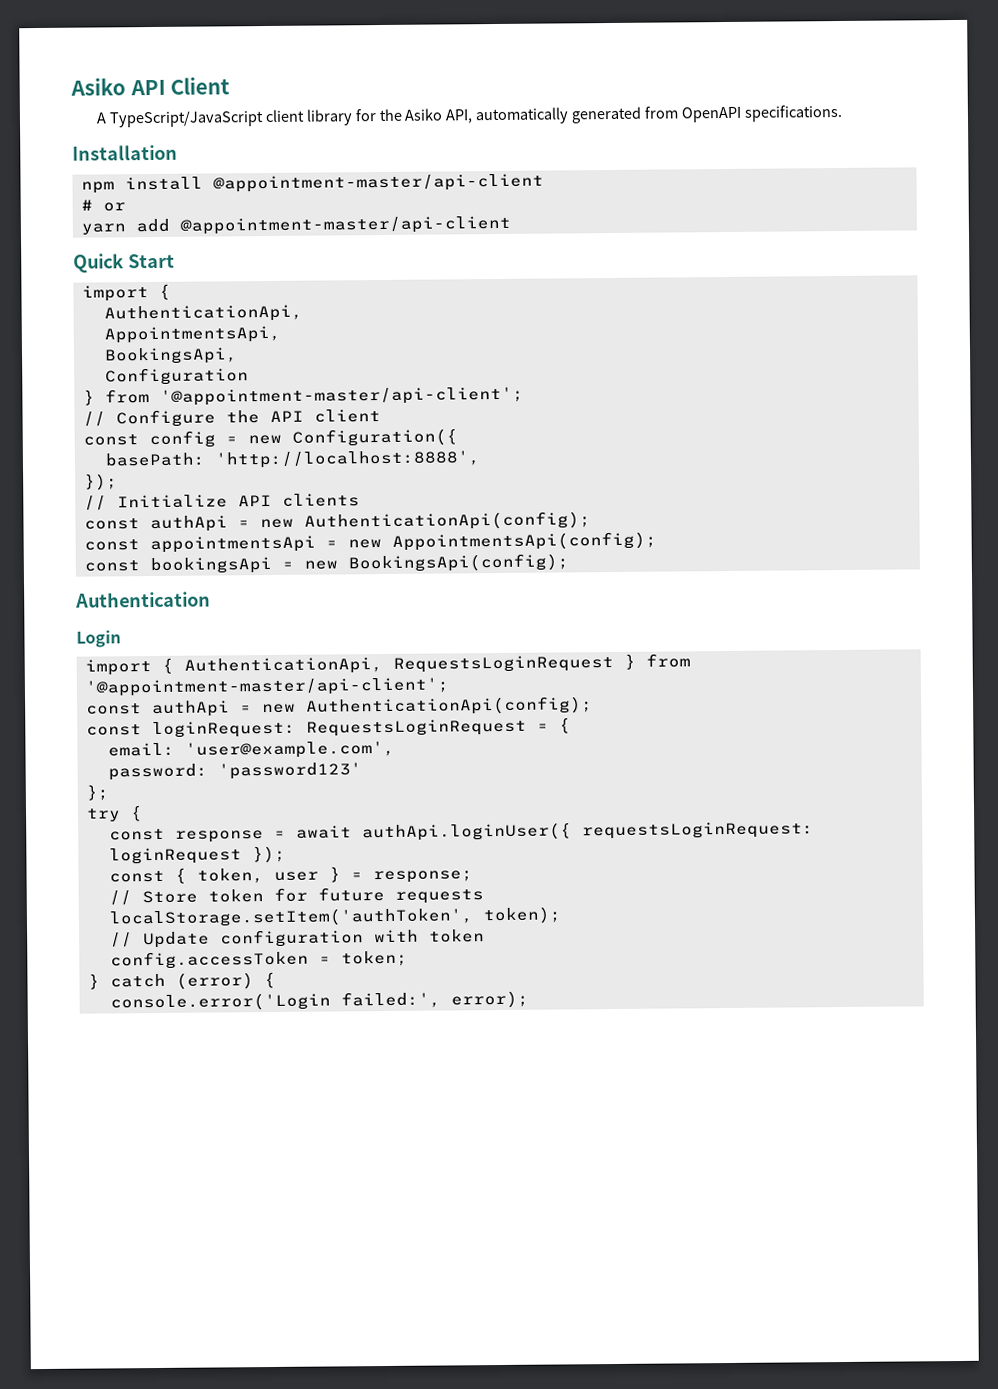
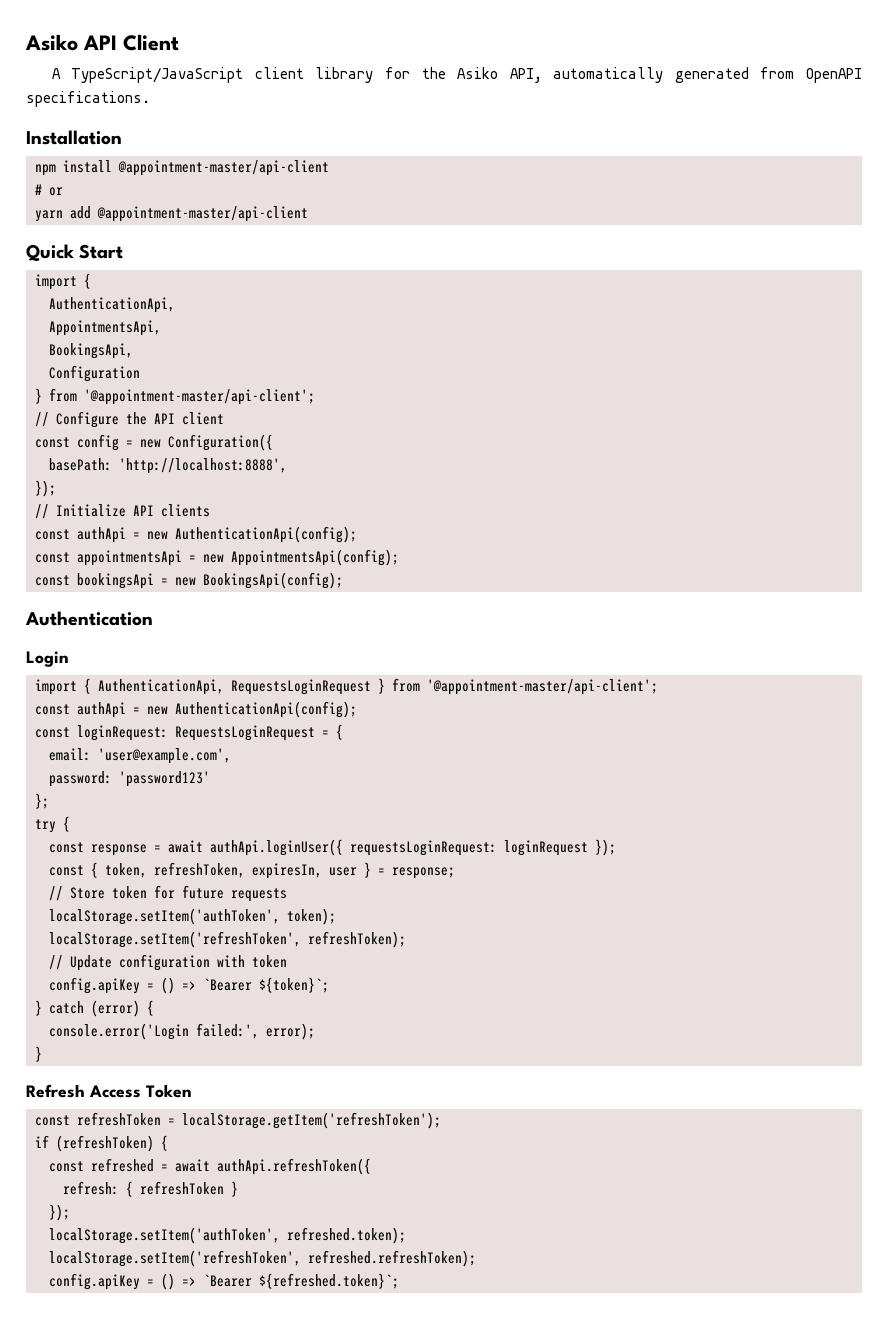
- const { token, user } = response;
+ const { token, refreshToken, expiresIn, user } = response;
+ localStorage.setItem('refreshToken', refreshToken);
- config.accessToken = token;
+ config.apiKey = () => `Bearer ${token}`;
  console.error('Login failed:', error);
+ }
+ Refresh Access Token
+ const refreshToken = localStorage.getItem('refreshToken');
+ if (refreshToken) {
+ const refreshed = await authApi.refreshToken({
+ refresh: { refreshToken }
+ });
+ localStorage.setItem('authToken', refreshed.token);
+ localStorage.setItem('refreshToken', refreshed.refreshToken);
+ config.apiKey = () => `Bearer ${refreshed.token}`;

